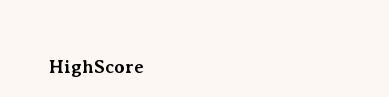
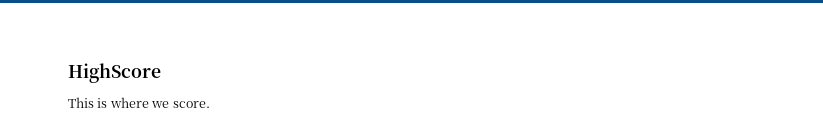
+ This is where we score.

